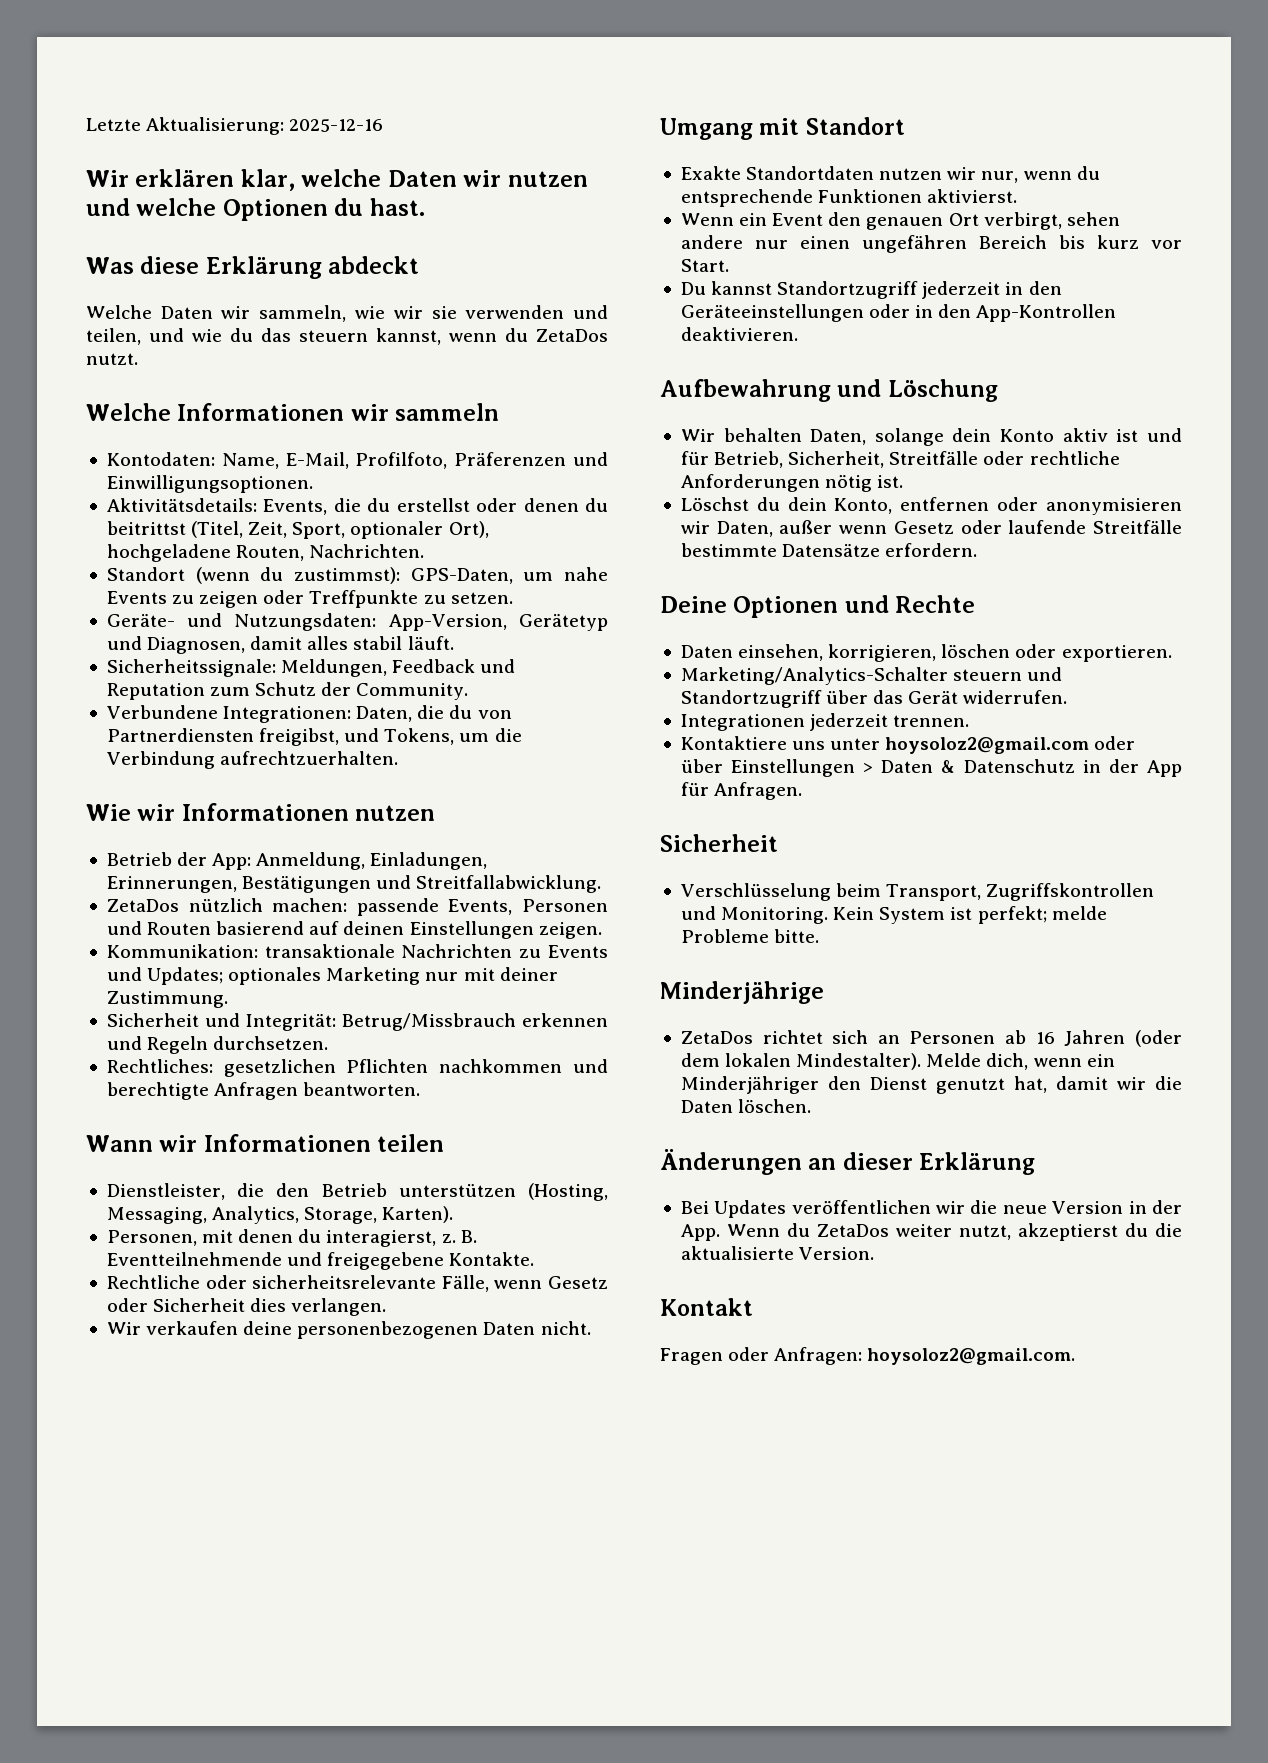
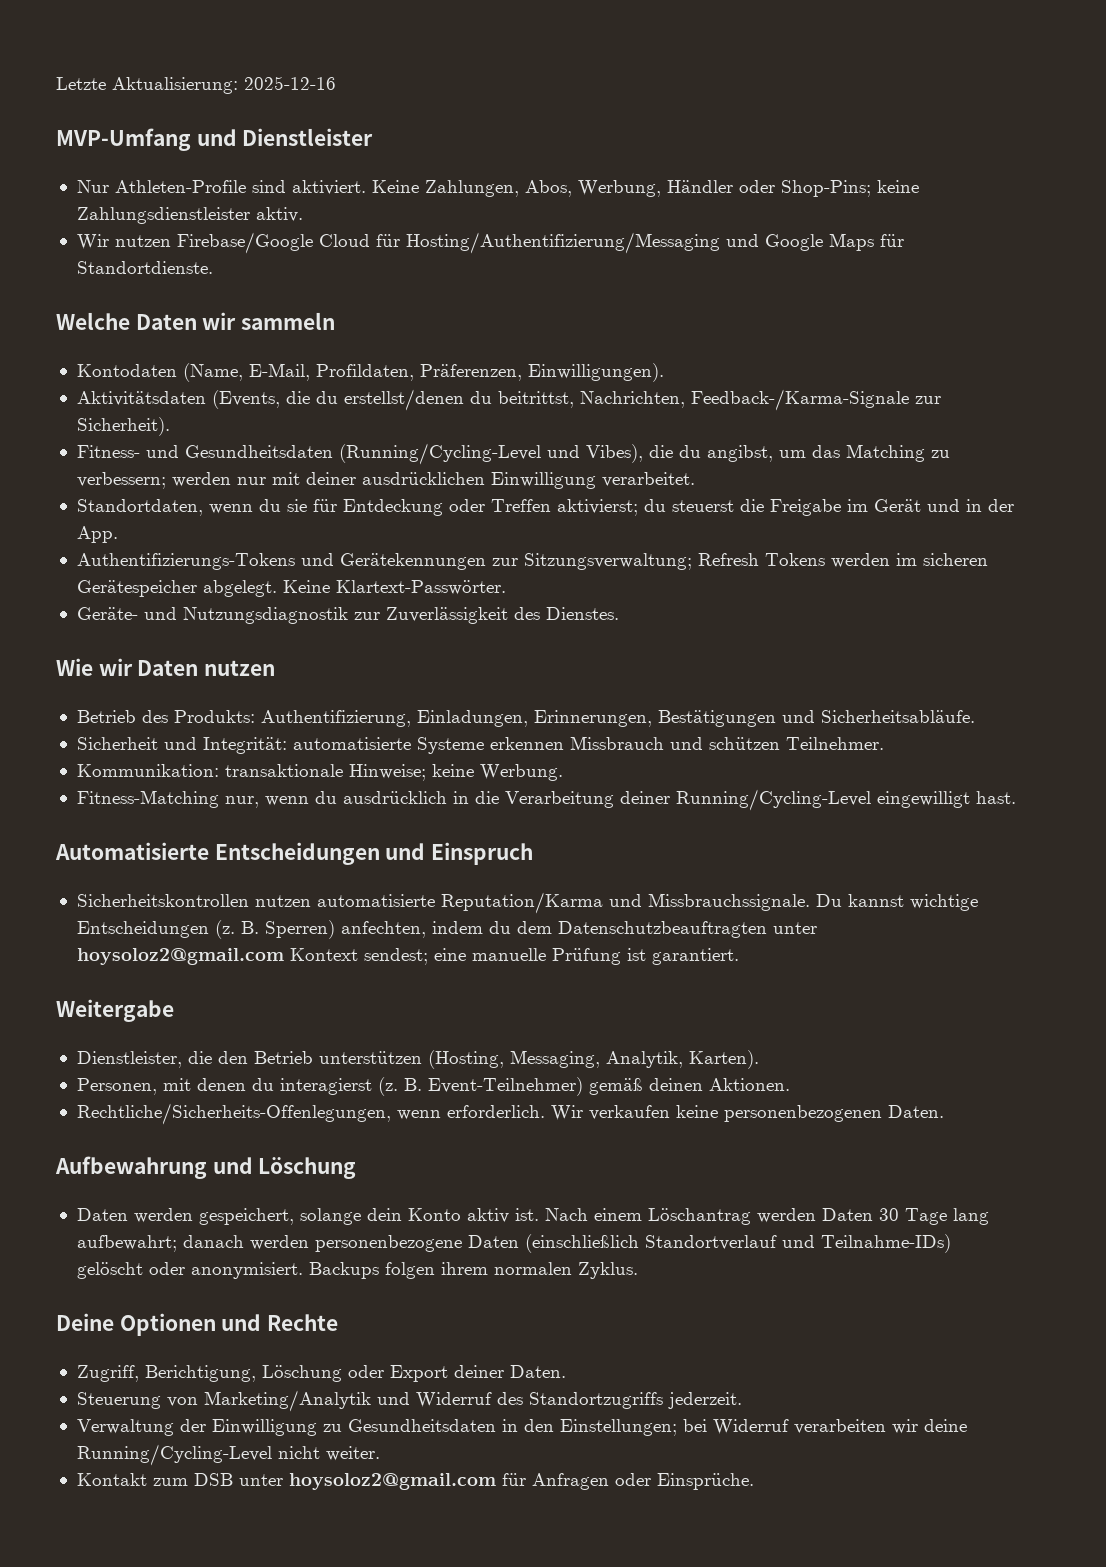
- Wir erklären klar, welche Daten wir nutzen und welche Optionen du hast.
- Was diese Erklärung abdeckt
- Welche Daten wir sammeln, wie wir sie verwenden und teilen, und wie du das steuern kannst, wenn du ZetaDos nutzt.
- Welche Informationen wir sammeln
- Kontodaten: Name, E-Mail, Profilfoto, Präferenzen und Einwilligungsoptionen.
- Aktivitätsdetails: Events, die du erstellst oder denen du beitrittst (Titel, Zeit, Sport, optionaler Ort), hochgeladene Routen, Nachrichten.
- Standort (wenn du zustimmst): GPS-Daten, um nahe Events zu zeigen oder Treffpunkte zu setzen.
- Geräte- und Nutzungsdaten: App-Version, Gerätetyp und Diagnosen, damit alles stabil läuft.
- Sicherheitssignale: Meldungen, Feedback und Reputation zum Schutz der Community.
- Verbundene Integrationen: Daten, die du von Partnerdiensten freigibst, und Tokens, um die Verbindung aufrechtzuerhalten.
+ MVP-Umfang und Dienstleister
+ Nur Athleten-Profile sind aktiviert. Keine Zahlungen, Abos, Werbung, Händler oder Shop-Pins; keine Zahlungsdienstleister aktiv.
+ Wir nutzen Firebase/Google Cloud für Hosting/Authentifizierung/Messaging und Google Maps für Standortdienste.
+ Welche Daten wir sammeln
+ Kontodaten (Name, E-Mail, Profildaten, Präferenzen, Einwilligungen).
+ Aktivitätsdaten (Events, die du erstellst/denen du beitrittst, Nachrichten, Feedback-/Karma-Signale zur Sicherheit).
+ Fitness- und Gesundheitsdaten (Running/Cycling-Level und Vibes), die du angibst, um das Matching zu verbessern; werden nur mit deiner ausdrücklichen Einwilligung verarbeitet.
+ Standortdaten, wenn du sie für Entdeckung oder Treffen aktivierst; du steuerst die Freigabe im Gerät und in der App.
+ Authentifizierungs-Tokens und Gerätekennungen zur Sitzungsverwaltung; Refresh Tokens werden im sicheren Gerätespeicher abgelegt. Keine Klartext-Passwörter.
+ Geräte- und Nutzungsdiagnostik zur Zuverlässigkeit des Dienstes.
- Wie wir Informationen nutzen
+ Wie wir Daten nutzen
- Betrieb der App: Anmeldung, Einladungen, Erinnerungen, Bestätigungen und Streitfallabwicklung.
- ZetaDos nützlich machen: passende Events, Personen und Routen basierend auf deinen Einstellungen zeigen.
- Kommunikation: transaktionale Nachrichten zu Events und Updates; optionales Marketing nur mit deiner Zustimmung.
- Sicherheit und Integrität: Betrug/Missbrauch erkennen und Regeln durchsetzen.
- Rechtliches: gesetzlichen Pflichten nachkommen und berechtigte Anfragen beantworten.
- Wann wir Informationen teilen
+ Betrieb des Produkts: Authentifizierung, Einladungen, Erinnerungen, Bestätigungen und Sicherheitsabläufe.
+ Sicherheit und Integrität: automatisierte Systeme erkennen Missbrauch und schützen Teilnehmer.
+ Kommunikation: transaktionale Hinweise; keine Werbung.
+ Fitness-Matching nur, wenn du ausdrücklich in die Verarbeitung deiner Running/Cycling-Level eingewilligt hast.
+ Automatisierte Entscheidungen und Einspruch
+ Sicherheitskontrollen nutzen automatisierte Reputation/Karma und Missbrauchssignale. Du kannst wichtige Entscheidungen (z. B. Sperren) anfechten, indem du dem Datenschutzbeauftragten unter hoysoloz2@gmail.com Kontext sendest; eine manuelle Prüfung ist garantiert.
+ Weitergabe
- Dienstleister, die den Betrieb unterstützen (Hosting, Messaging, Analytics, Storage, Karten).
+ Dienstleister, die den Betrieb unterstützen (Hosting, Messaging, Analytik, Karten).
- Personen, mit denen du interagierst, z. B. Eventteilnehmende und freigegebene Kontakte.
- Rechtliche oder sicherheitsrelevante Fälle, wenn Gesetz oder Sicherheit dies verlangen.
- Wir verkaufen deine personenbezogenen Daten nicht.
- Umgang mit Standort
- Exakte Standortdaten nutzen wir nur, wenn du entsprechende Funktionen aktivierst.
- Wenn ein Event den genauen Ort verbirgt, sehen andere nur einen ungefähren Bereich bis kurz vor Start.
- Du kannst Standortzugriff jederzeit in den Geräteeinstellungen oder in den App-Kontrollen deaktivieren.
+ Personen, mit denen du interagierst (z. B. Event-Teilnehmer) gemäß deinen Aktionen.
+ Rechtliche/Sicherheits-Offenlegungen, wenn erforderlich. Wir verkaufen keine personenbezogenen Daten.
- Wir behalten Daten, solange dein Konto aktiv ist und für Betrieb, Sicherheit, Streitfälle oder rechtliche Anforderungen nötig ist.
- Löschst du dein Konto, entfernen oder anonymisieren wir Daten, außer wenn Gesetz oder laufende Streitfälle bestimmte Datensätze erfordern.
+ Daten werden gespeichert, solange dein Konto aktiv ist. Nach einem Löschantrag werden Daten 30 Tage lang aufbewahrt; danach werden personenbezogene Daten (einschließlich Standortverlauf und Teilnahme-IDs) gelöscht oder anonymisiert. Backups folgen ihrem normalen Zyklus.
  Deine Optionen und Rechte
- Daten einsehen, korrigieren, löschen oder exportieren.
- Marketing/Analytics-Schalter steuern und Standortzugriff über das Gerät widerrufen.
- Integrationen jederzeit trennen.
- Kontaktiere uns unter hoysoloz2@gmail.com oder über Einstellungen > Daten & Datenschutz in der App für Anfragen.
- Sicherheit
- Verschlüsselung beim Transport, Zugriffskontrollen und Monitoring. Kein System ist perfekt; melde Probleme bitte.
- Minderjährige
- ZetaDos richtet sich an Personen ab 16 Jahren (oder dem lokalen Mindestalter). Melde dich, wenn ein Minderjähriger den Dienst genutzt hat, damit wir die Daten löschen.
- Änderungen an dieser Erklärung
- Bei Updates veröffentlichen wir die neue Version in der App. Wenn du ZetaDos weiter nutzt, akzeptierst du die aktualisierte Version.
- Kontakt
- Fragen oder Anfragen: hoysoloz2@gmail.com.
+ Zugriff, Berichtigung, Löschung oder Export deiner Daten.
+ Steuerung von Marketing/Analytik und Widerruf des Standortzugriffs jederzeit.
+ Verwaltung der Einwilligung zu Gesundheitsdaten in den Einstellungen; bei Widerruf verarbeiten wir deine Running/Cycling-Level nicht weiter.
+ Kontakt zum DSB unter hoysoloz2@gmail.com für Anfragen oder Einsprüche.

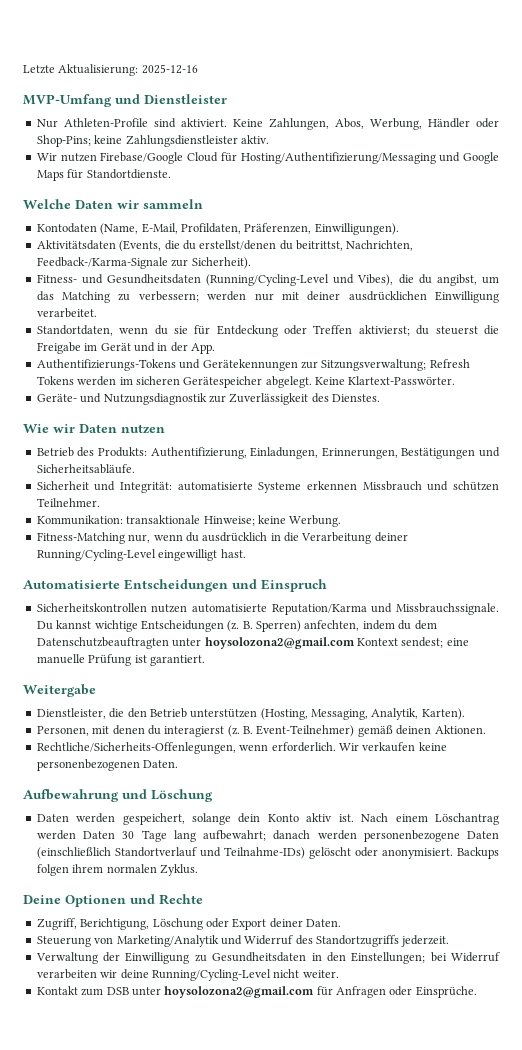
- B. Sperren) anfechten, indem du dem Datenschutzbeauftragten unter hoysoloz2@gmail.com Kontext sendest; eine manuelle Prüfung ist garantiert.
+ B. Sperren) anfechten, indem du dem Datenschutzbeauftragten unter hoysolozona2@gmail.com Kontext sendest; eine manuelle Prüfung ist garantiert.
- Kontakt zum DSB unter hoysoloz2@gmail.com für Anfragen oder Einsprüche.
+ Kontakt zum DSB unter hoysolozona2@gmail.com für Anfragen oder Einsprüche.

